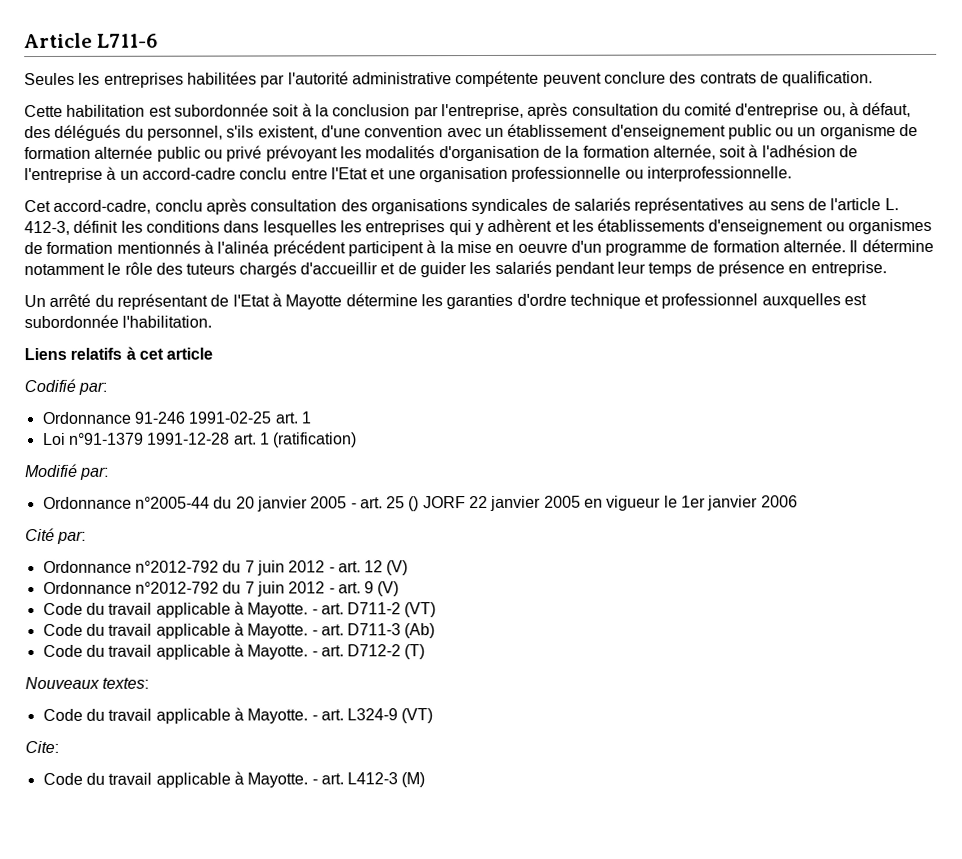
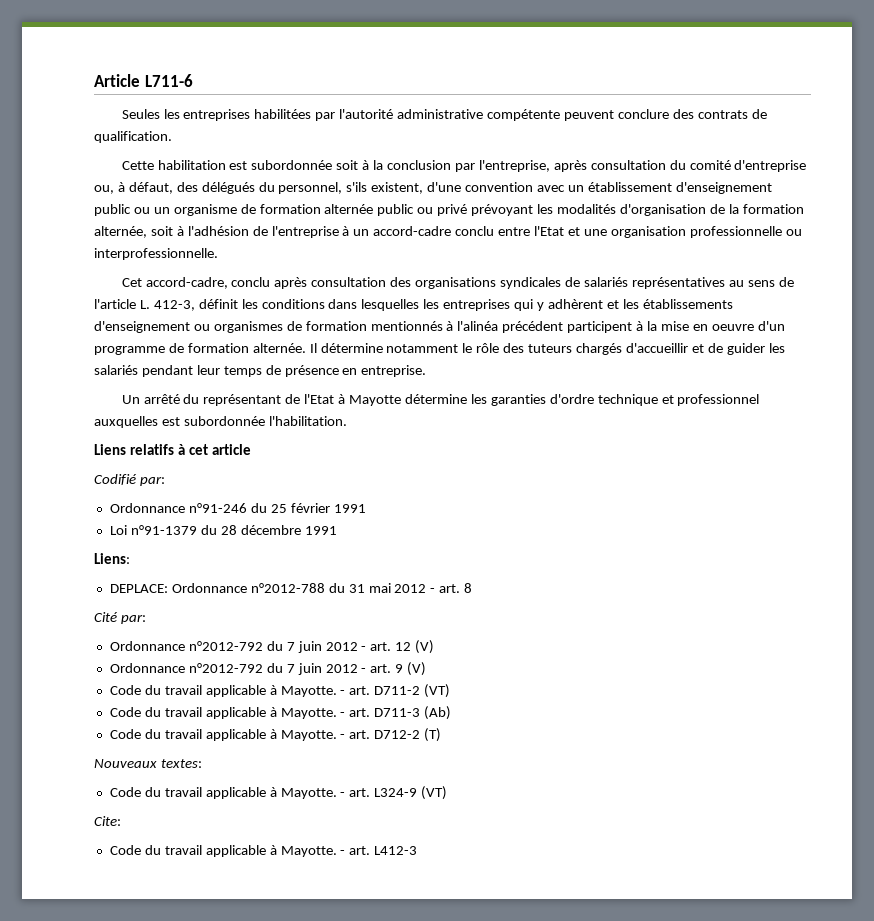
- Ordonnance 91-246 1991-02-25 art. 1
- Loi n°91-1379 1991-12-28 art. 1 (ratification)
- Modifié par:
- Ordonnance n°2005-44 du 20 janvier 2005 - art. 25 () JORF 22 janvier 2005 en vigueur le 1er janvier 2006
+ Ordonnance n°91-246 du 25 février 1991
+ Loi n°91-1379 du 28 décembre 1991
+ Liens:
+ DEPLACE: Ordonnance n°2012-788 du 31 mai 2012 - art. 8
- - art. L412-3 (M)
+ - art. L412-3

